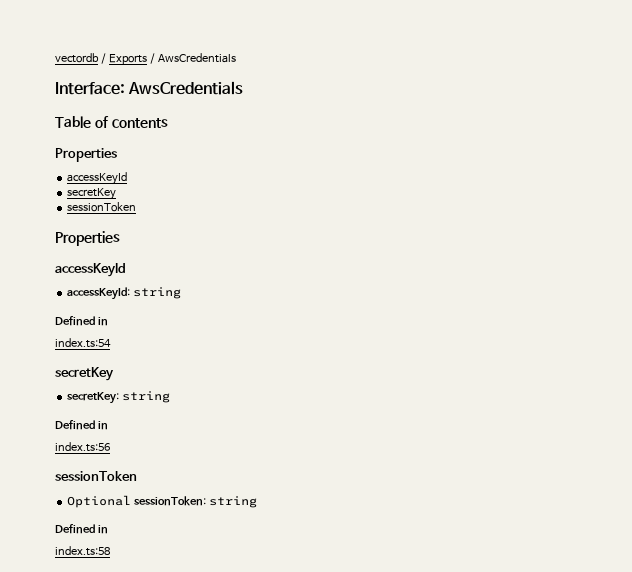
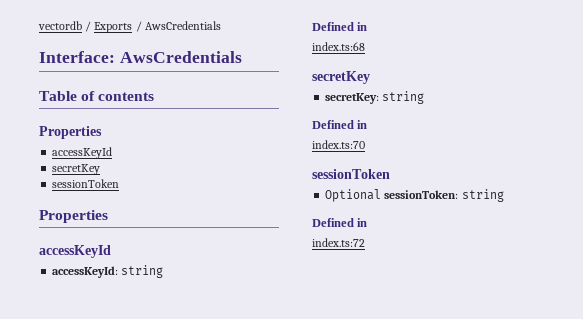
- index.ts:54
+ index.ts:68
- index.ts:56
+ index.ts:70
- index.ts:58
+ index.ts:72

